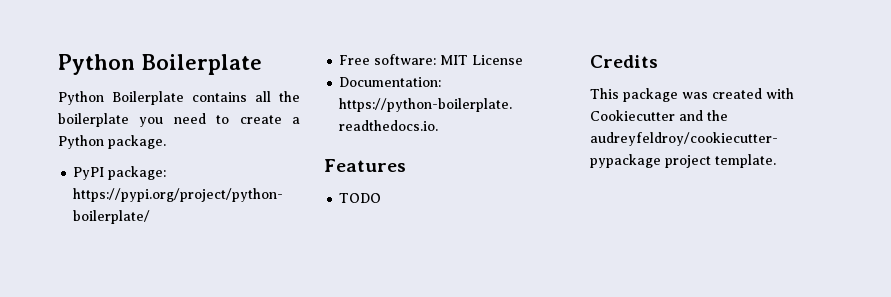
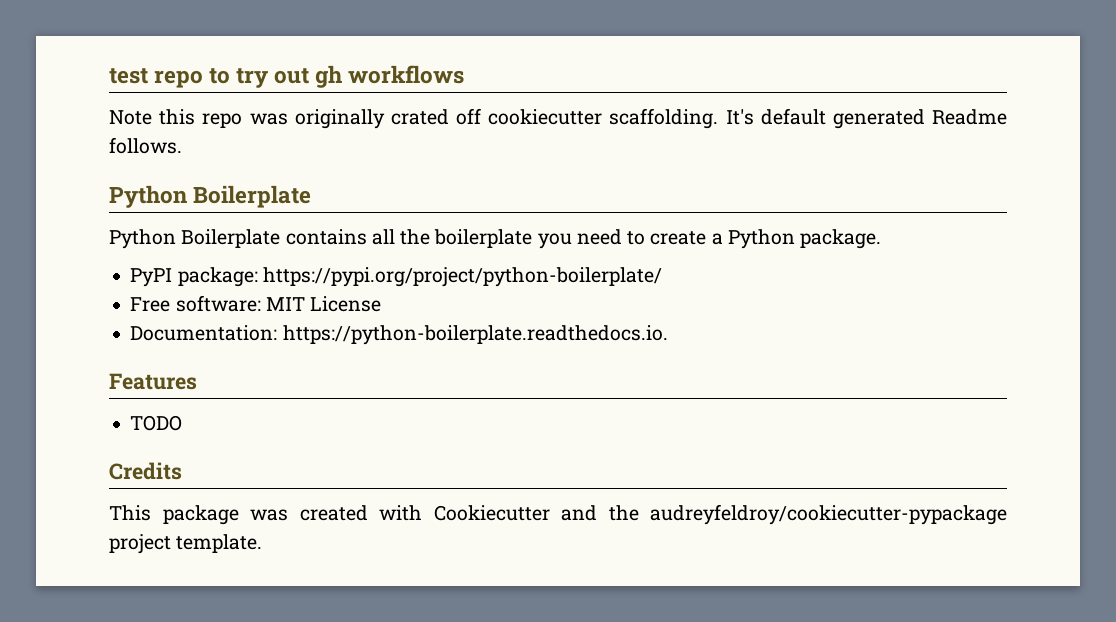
+ test repo to try out gh workflows
+ Note this repo was originally crated off cookiecutter scaffolding. It's default generated Readme follows.

